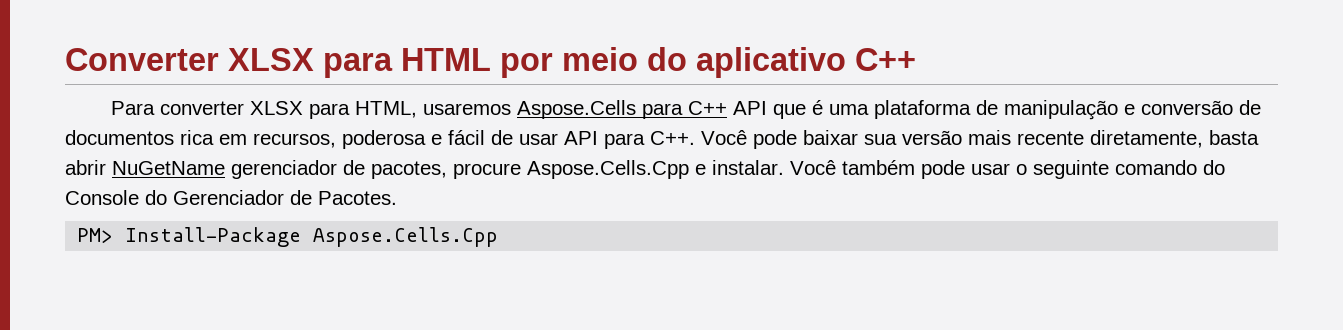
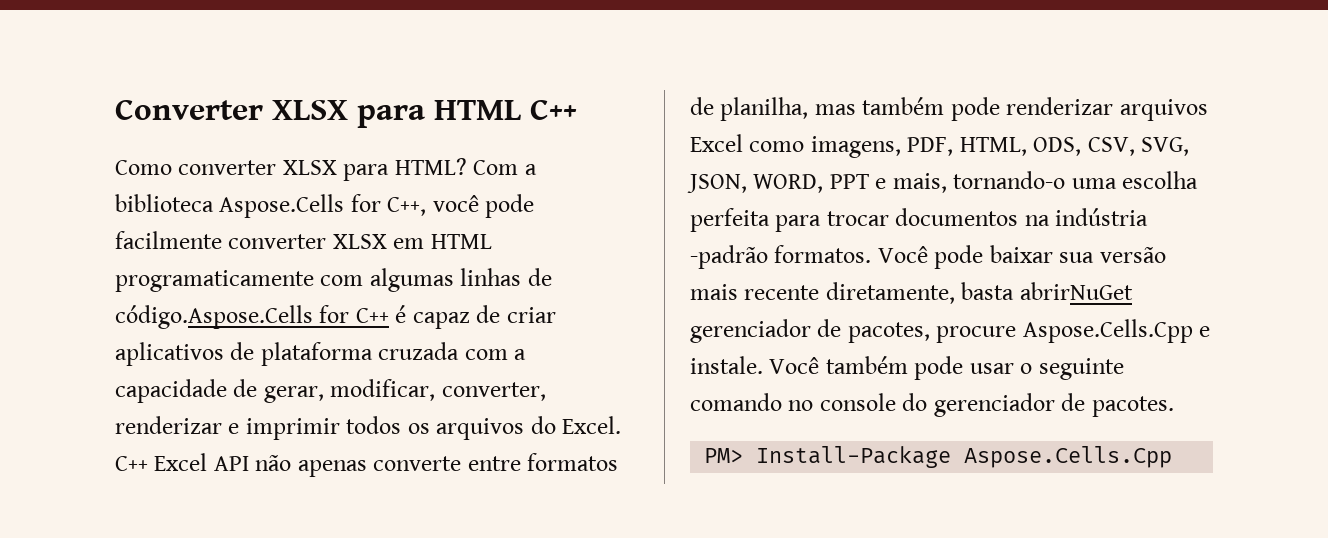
- Converter XLSX para HTML por meio do aplicativo C++
+ Converter XLSX para HTML C++
- Para converter XLSX para HTML, usaremos Aspose.Cells para C++ API que é uma plataforma de manipulação e conversão de documentos rica em recursos, poderosa e fácil de usar API para C++. Você pode baixar sua versão mais recente diretamente, basta abrir NuGetName gerenciador de pacotes, procure Aspose.Cells.Cpp e instalar.
+ Como converter XLSX para HTML? Com a biblioteca Aspose.Cells for C++, você pode facilmente converter XLSX em HTML programaticamente com algumas linhas de código.Aspose.Cells for C++ é capaz de criar aplicativos de plataforma cruzada com a capacidade de gerar, modificar, converter, renderizar e imprimir todos os arquivos do Excel. C++ Excel API não apenas converte entre formatos de planilha, mas também pode renderizar arquivos Excel como imagens, PDF, HTML, ODS, CSV, SVG, JSON, WORD, PPT e mais, tornando-o uma escolha perfeita para trocar documentos na indústria -padrão formatos. Você pode baixar sua versão mais recente diretamente, basta abrirNuGet gerenciador de pacotes, procure Aspose.Cells.Cpp e instale.
- Você também pode usar o seguinte comando do Console do Gerenciador de Pacotes.
+ Você também pode usar o seguinte comando no console do gerenciador de pacotes.

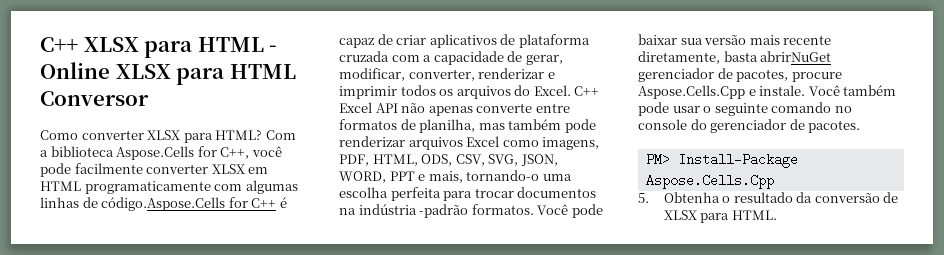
- Converter XLSX para HTML C++
+ C++ XLSX para HTML - Online XLSX para HTML Conversor
+ 5. Obtenha o resultado da conversão de XLSX para HTML.

